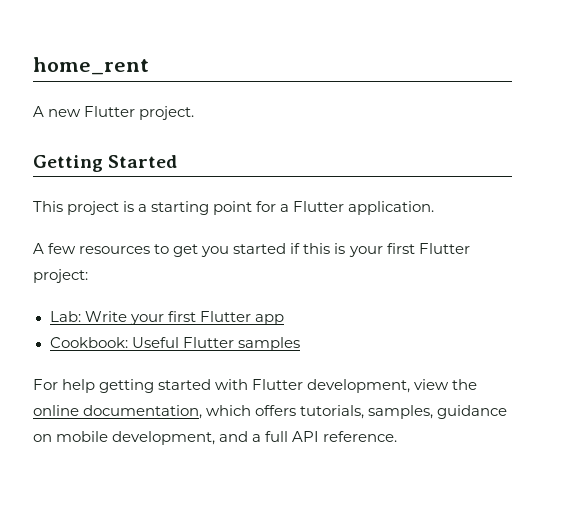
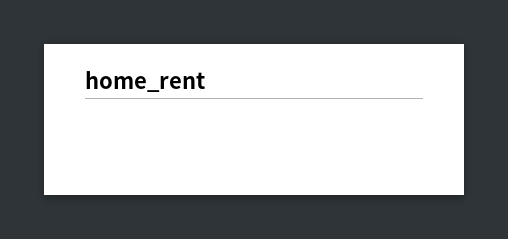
- A new Flutter project.
- Getting Started
- This project is a starting point for a Flutter application.
- A few resources to get you started if this is your first Flutter project:
- Lab: Write your first Flutter app
- Cookbook: Useful Flutter samples
- For help getting started with Flutter development, view the online documentation, which offers tutorials, samples, guidance on mobile development, and a full API reference.

